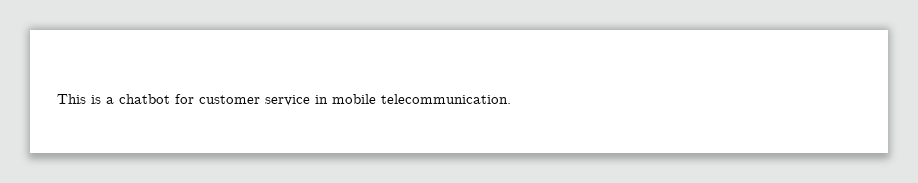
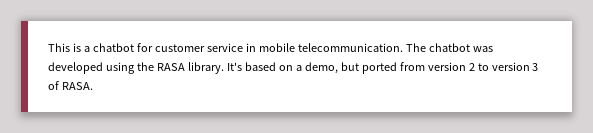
+ The chatbot was developed using the RASA library. It's based on a demo, but ported from version 2 to version 3 of RASA.

